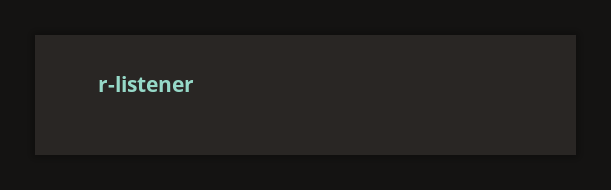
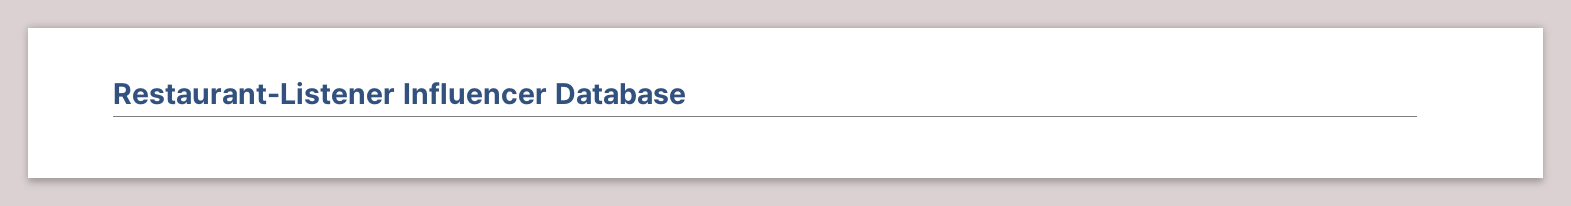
- r-listener
+ Restaurant-Listener Influencer Database

